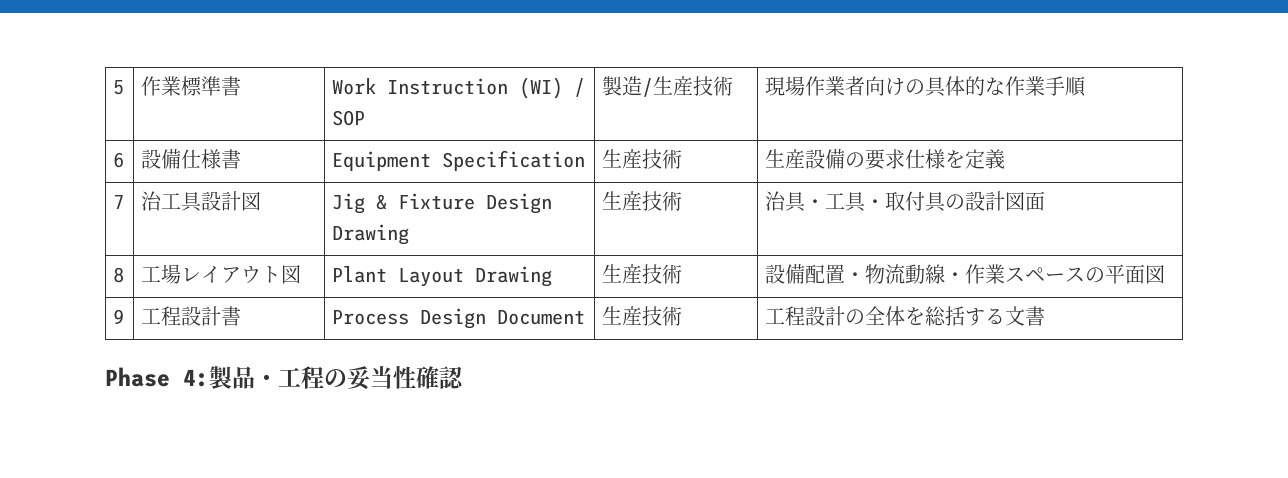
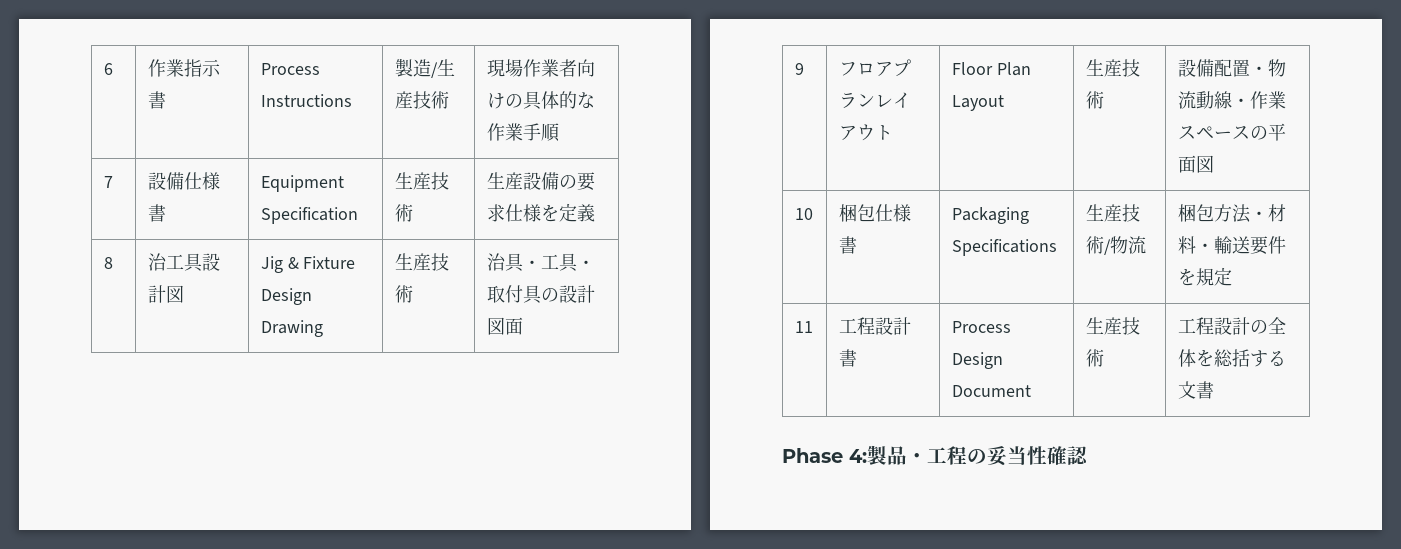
- 5 | 作業標準書 | Work Instruction (WI) / SOP | 製造/生産技術 | 現場作業者向けの具体的な作業手順
+ 6 | 作業指示書 | Process Instructions | 製造/生産技術 | 現場作業者向けの具体的な作業手順
- 6 | 設備仕様書 | Equipment Specification | 生産技術 | 生産設備の要求仕様を定義
+ 7 | 設備仕様書 | Equipment Specification | 生産技術 | 生産設備の要求仕様を定義
- 7 | 治工具設計図 | Jig & Fixture Design Drawing | 生産技術 | 治具・工具・取付具の設計図面
+ 8 | 治工具設計図 | Jig & Fixture Design Drawing | 生産技術 | 治具・工具・取付具の設計図面
- 8 | 工場レイアウト図 | Plant Layout Drawing | 生産技術 | 設備配置・物流動線・作業スペースの平面図
+ 9 | フロアプランレイアウト | Floor Plan Layout | 生産技術 | 設備配置・物流動線・作業スペースの平面図
- 9 | 工程設計書 | Process Design Document | 生産技術 | 工程設計の全体を総括する文書
+ 10 | 梱包仕様書 | Packaging Specifications | 生産技術/物流 | 梱包方法・材料・輸送要件を規定
+ 11 | 工程設計書 | Process Design Document | 生産技術 | 工程設計の全体を総括する文書

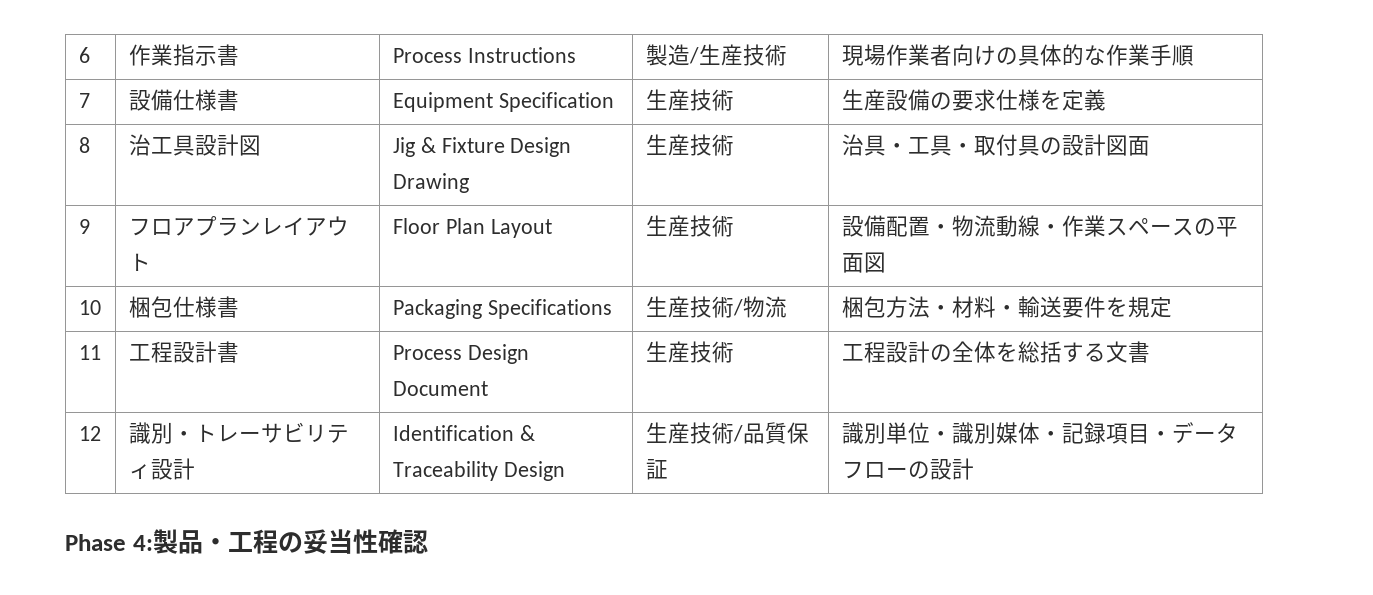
+ 12 | 識別・トレーサビリティ設計 | Identification & Traceability Design | 生産技術/品質保証 | 識別単位・識別媒体・記録項目・データフローの設計

